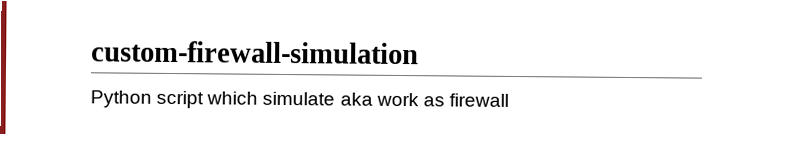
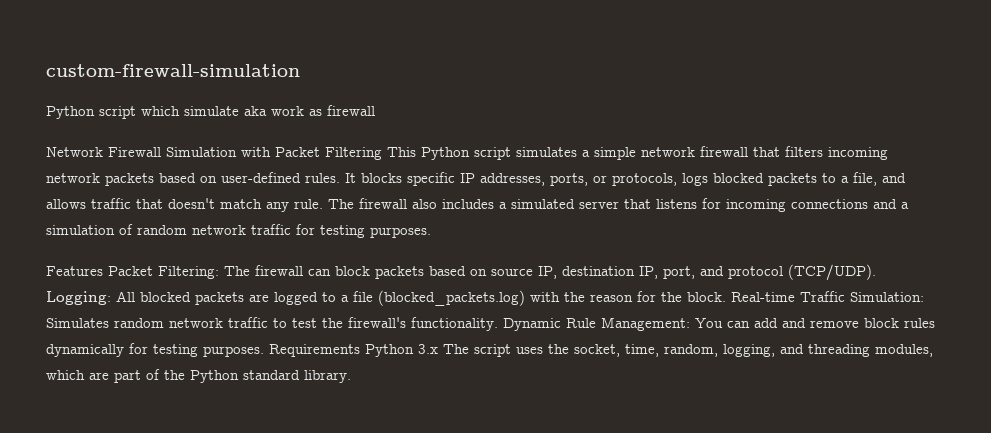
+ Network Firewall Simulation with Packet Filtering This Python script simulates a simple network firewall that filters incoming network packets based on user-defined rules. It blocks specific IP addresses, ports, or protocols, logs blocked packets to a file, and allows traffic that doesn't match any rule. The firewall also includes a simulated server that listens for incoming connections and a simulation of random network traffic for testing purposes.
+ Features Packet Filtering: The firewall can block packets based on source IP, destination IP, port, and protocol (TCP/UDP). Logging: All blocked packets are logged to a file (blocked_packets.log) with the reason for the block. Real-time Traffic Simulation: Simulates random network traffic to test the firewall's functionality. Dynamic Rule Management: You can add and remove block rules dynamically for testing purposes. Requirements Python 3.x The script uses the socket, time, random, logging, and threading modules, which are part of the Python standard library.

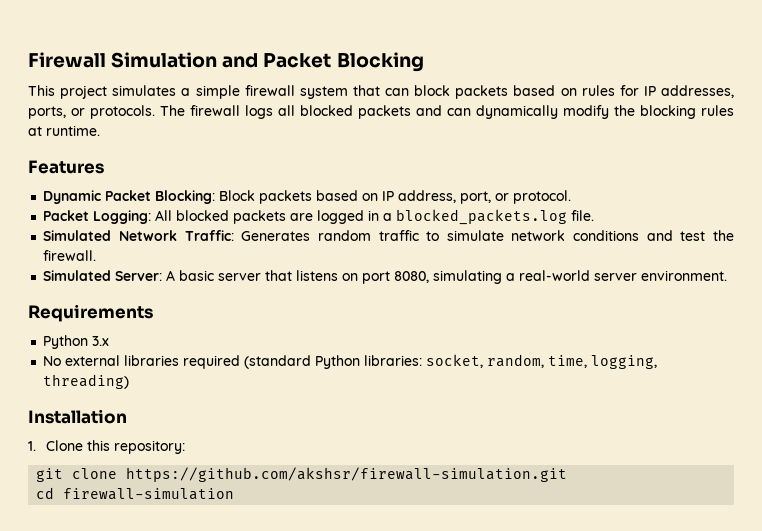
- custom-firewall-simulation
- Python script which simulate aka work as firewall
- Network Firewall Simulation with Packet Filtering This Python script simulates a simple network firewall that filters incoming network packets based on user-defined rules. It blocks specific IP addresses, ports, or protocols, logs blocked packets to a file, and allows traffic that doesn't match any rule. The firewall also includes a simulated server that listens for incoming connections and a simulation of random network traffic for testing purposes.
- Features Packet Filtering: The firewall can block packets based on source IP, destination IP, port, and protocol (TCP/UDP). Logging: All blocked packets are logged to a file (blocked_packets.log) with the reason for the block. Real-time Traffic Simulation: Simulates random network traffic to test the firewall's functionality. Dynamic Rule Management: You can add and remove block rules dynamically for testing purposes. Requirements Python 3.x The script uses the socket, time, random, logging, and threading modules, which are part of the Python standard library.
+ Firewall Simulation and Packet Blocking
+ This project simulates a simple firewall system that can block packets based on rules for IP addresses, ports, or protocols. The firewall logs all blocked packets and can dynamically modify the blocking rules at runtime.
+ Features
+ Dynamic Packet Blocking: Block packets based on IP address, port, or protocol.
+ Packet Logging: All blocked packets are logged in a blocked_packets.log file.
+ Simulated Network Traffic: Generates random traffic to simulate network conditions and test the firewall.
+ Simulated Server: A basic server that listens on port 8080, simulating a real-world server environment.
+ Requirements
+ Python 3.x
+ No external libraries required (standard Python libraries: socket, random, time, logging, threading)
+ Installation
+ 1. Clone this repository:
+ git clone https://github.com/akshsr/firewall-simulation.git
+ cd firewall-simulation

